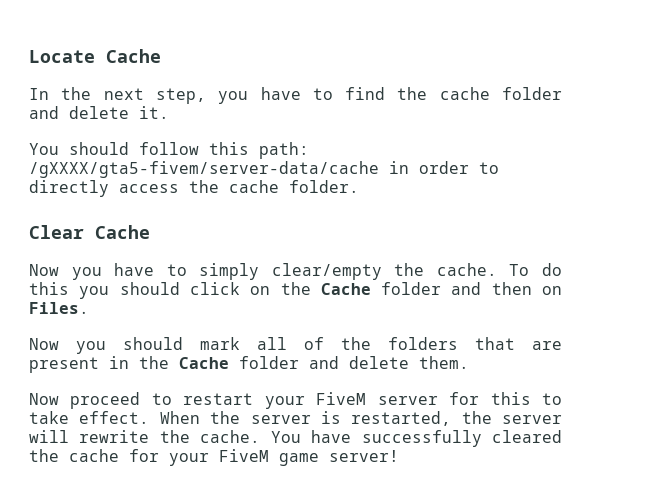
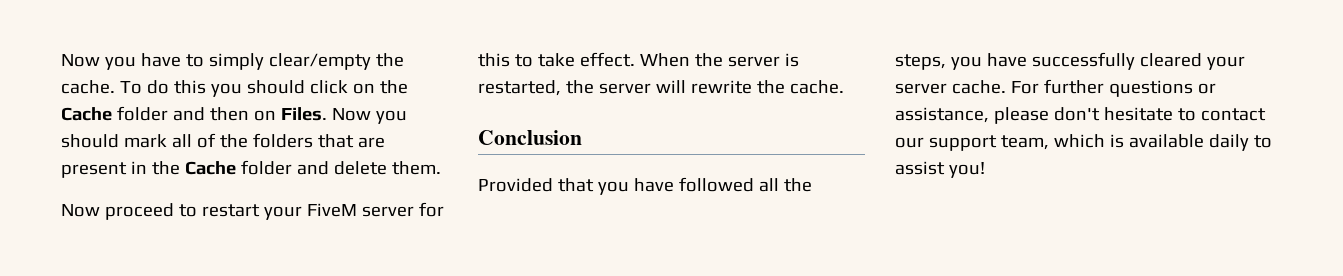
- Locate Cache
- In the next step, you have to find the cache folder and delete it.
- You should follow this path: /gXXXX/gta5-fivem/server-data/cache in order to directly access the cache folder.
- Clear Cache
- To do this you should click on the Cache folder and then on Files.
- Now you should mark all of the folders that are present in the Cache folder and delete them.
+ To do this you should click on the Cache folder and then on Files. Now you should mark all of the folders that are present in the Cache folder and delete them.
- When the server is restarted, the server will rewrite the cache. You have successfully cleared the cache for your FiveM game server!
+ When the server is restarted, the server will rewrite the cache.
+ Conclusion
+ Provided that you have followed all the steps, you have successfully cleared your server cache. For further questions or assistance, please don't hesitate to contact our support team, which is available daily to assist you!

